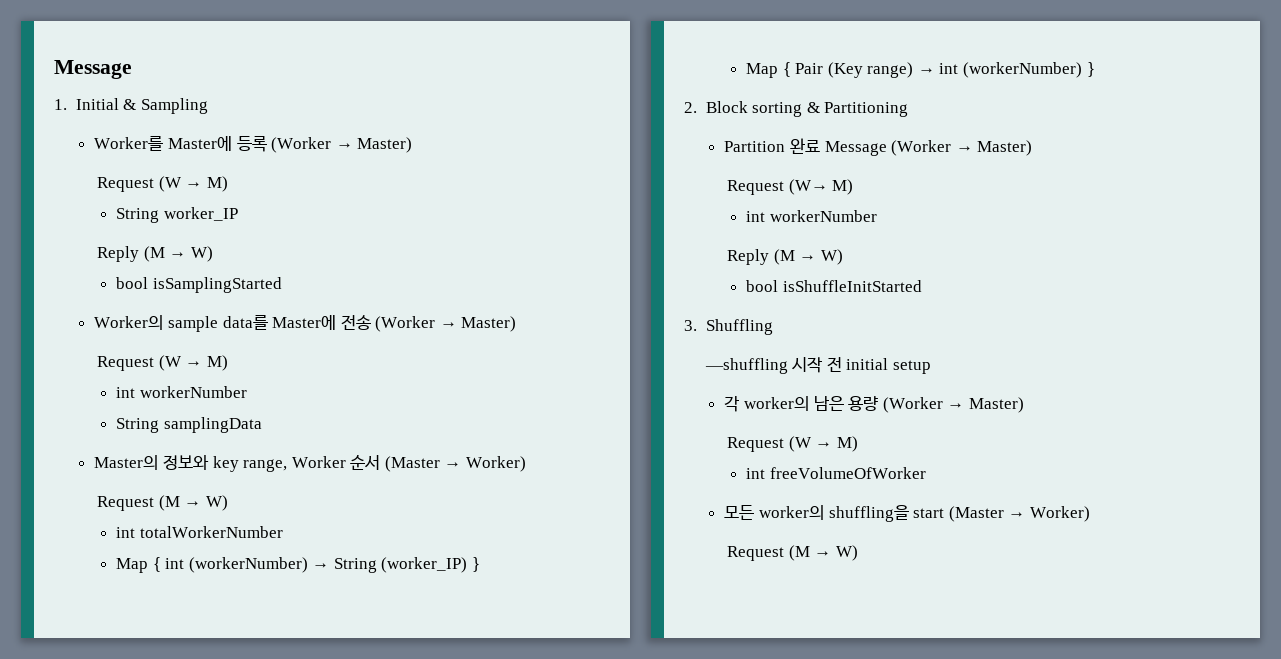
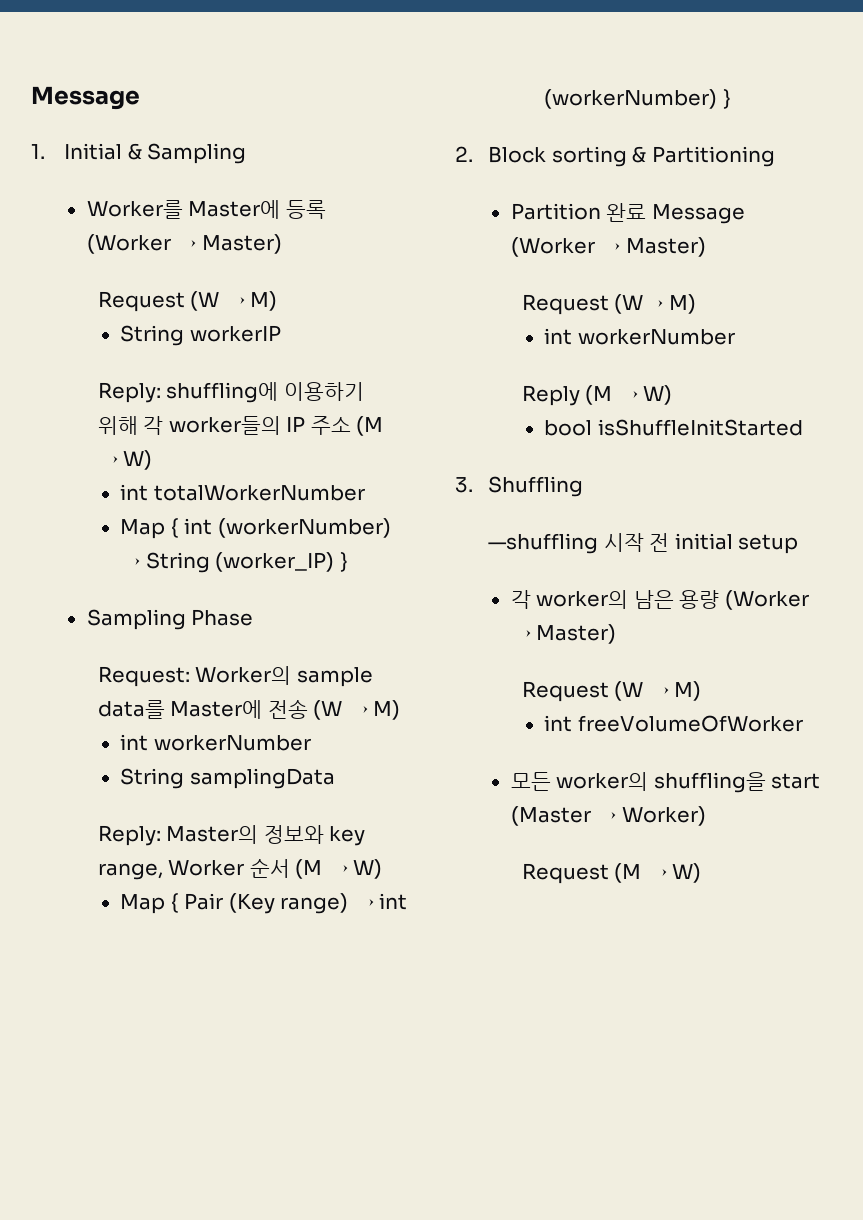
- String worker_IP
- Reply (M → W)
- bool isSamplingStarted
- Worker의 sample data를 Master에 전송 (Worker → Master)
- Request (W → M)
- int workerNumber
- String samplingData
- Master의 정보와 key range, Worker 순서 (Master → Worker)
- Request (M → W)
+ String workerIP
+ Reply: shuffling에 이용하기 위해 각 worker들의 IP 주소 (M → W)
+ Sampling Phase
+ Request: Worker의 sample data를 Master에 전송 (W → M)
+ int workerNumber
+ String samplingData
+ Reply: Master의 정보와 key range, Worker 순서 (M → W)

